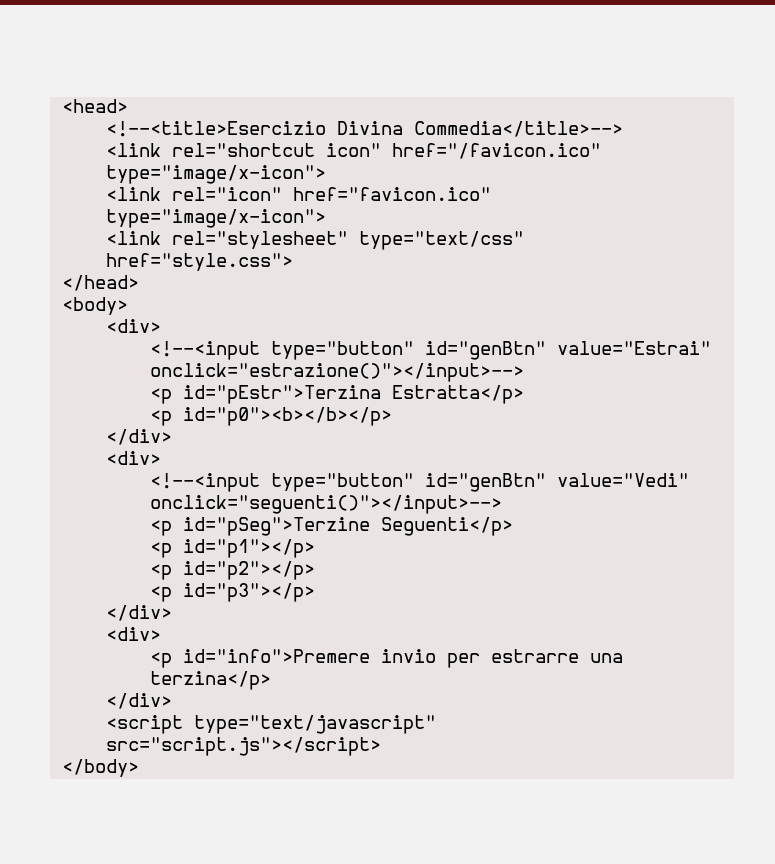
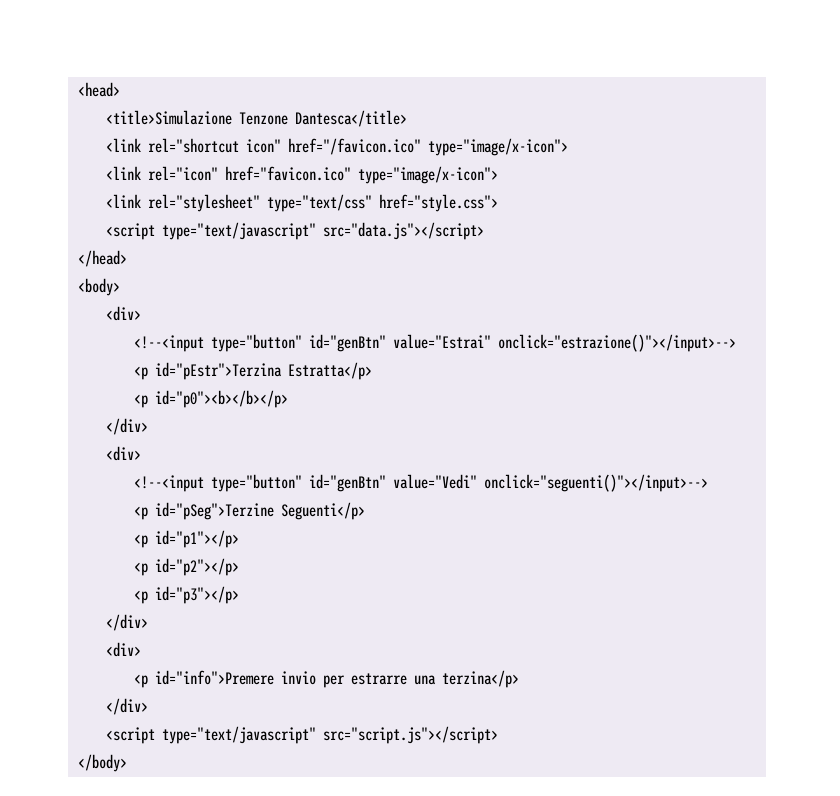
- <!--<title>Esercizio Divina Commedia</title>-->
+ <title>Simulazione Tenzone Dantesca</title>
+ <script type="text/javascript" src="data.js"></script>

